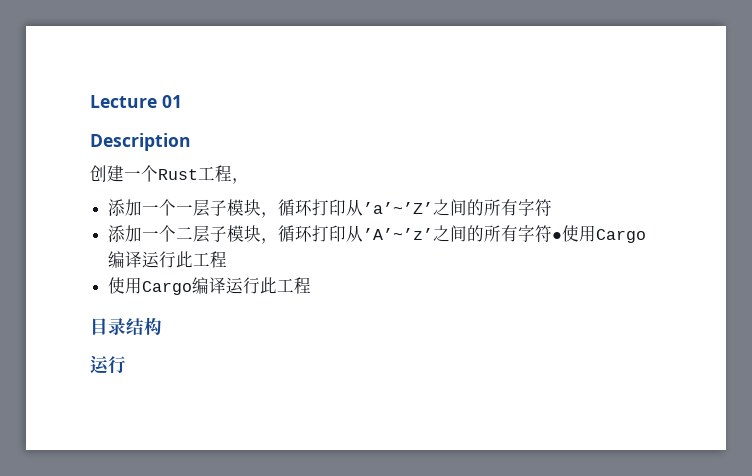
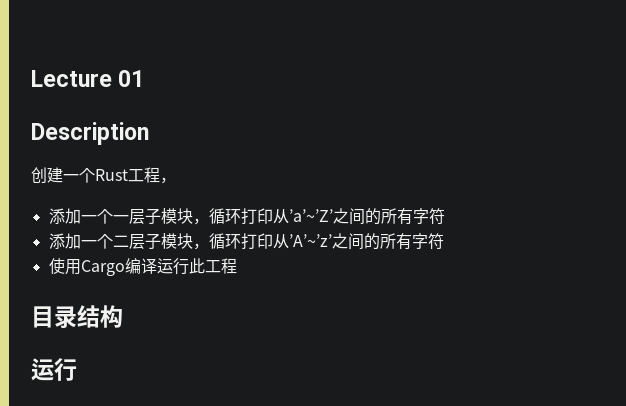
- 添加一个二层子模块，循环打印从’A’~’z’之间的所有字符●使用Cargo编译运行此工程
+ 添加一个二层子模块，循环打印从’A’~’z’之间的所有字符

